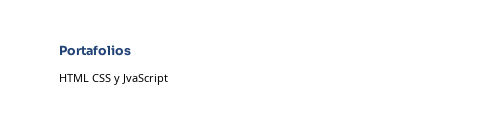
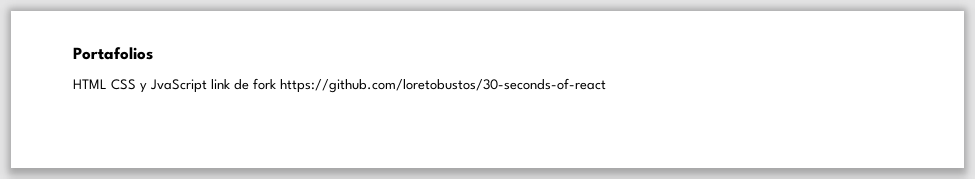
- HTML CSS y JvaScript
+ HTML CSS y JvaScript link de fork https://github.com/loretobustos/30-seconds-of-react

